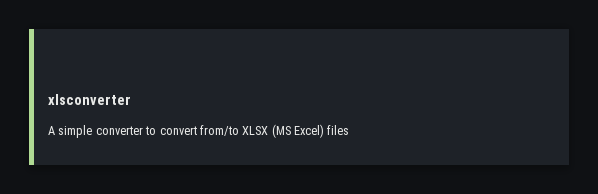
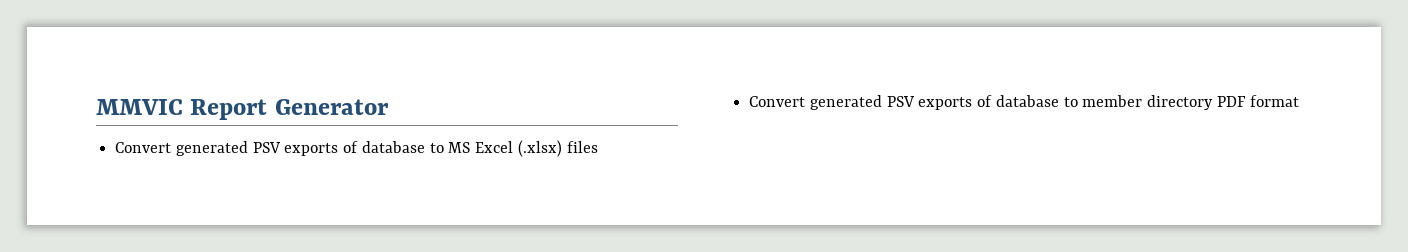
- xlsconverter
- A simple converter to convert from/to XLSX (MS Excel) files
+ MMVIC Report Generator
+ Convert generated PSV exports of database to MS Excel (.xlsx) files
+ Convert generated PSV exports of database to member directory PDF format

